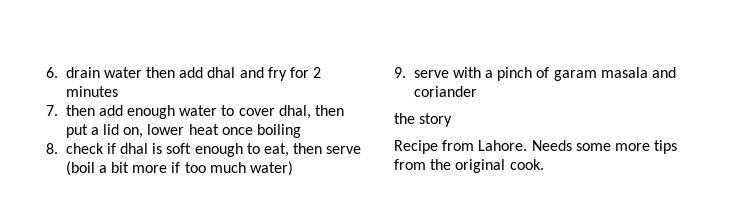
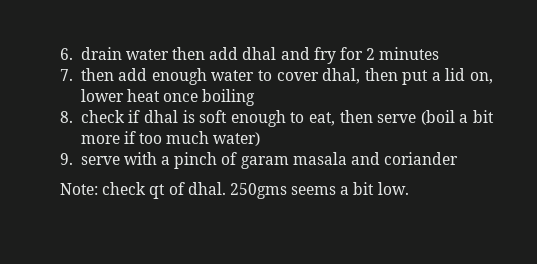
- the story
- Recipe from Lahore. Needs some more tips from the original cook.
+ Note: check qt of dhal. 250gms seems a bit low.

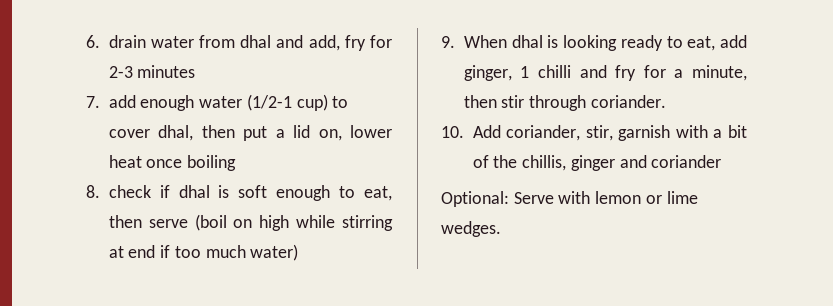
- 6. drain water then add dhal and fry for 2 minutes
+ 6. drain water from dhal and add, fry for 2-3 minutes
- 7. then add enough water to cover dhal, then put a lid on, lower heat once boiling
+ 7. add enough water (1/2-1 cup) to cover dhal, then put a lid on, lower heat once boiling
- 8. check if dhal is soft enough to eat, then serve (boil a bit more if too much water)
+ 8. check if dhal is soft enough to eat, then serve (boil on high while stirring at end if too much water)
- 9. serve with a pinch of garam masala and coriander
- Note: check qt of dhal. 250gms seems a bit low.
+ 9. When dhal is looking ready to eat, add ginger, 1 chilli and fry for a minute, then stir through coriander.
+ 10. Add coriander, stir, garnish with a bit of the chillis, ginger and coriander
+ Optional: Serve with lemon or lime wedges.

